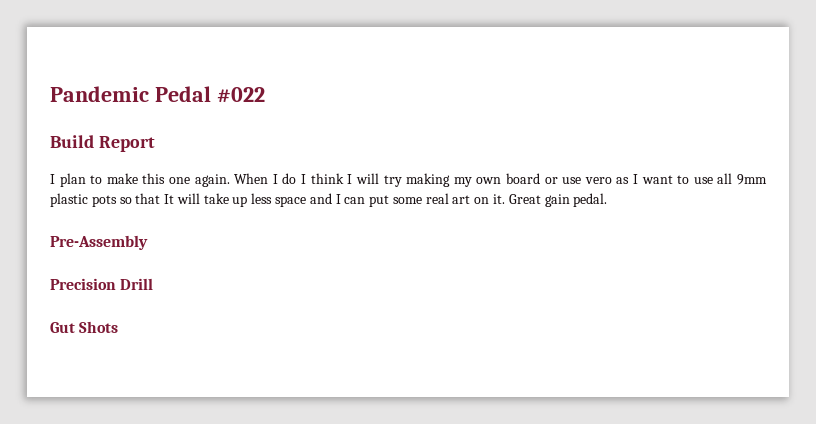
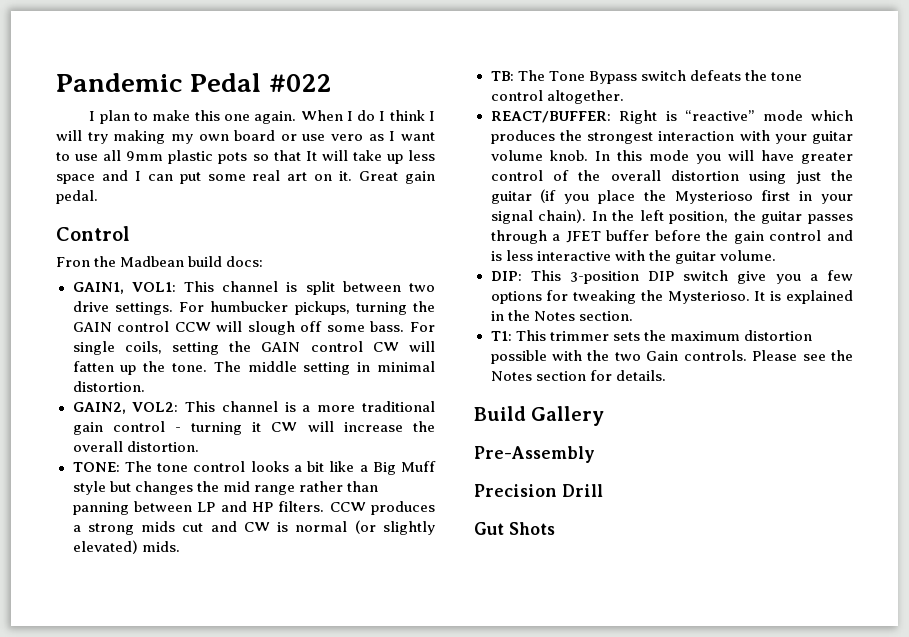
- Build Report
+ Control
+ Fron the Madbean build docs:
+ GAIN1, VOL1: This channel is split between two drive settings. For humbucker pickups, turning the GAIN control CCW will slough off some bass. For single coils, setting the GAIN control CW will fatten up the tone. The middle setting in minimal distortion.
+ GAIN2, VOL2: This channel is a more traditional gain control - turning it CW will increase the overall distortion.
+ TONE: The tone control looks a bit like a Big Muff style but changes the mid range rather than panning between LP and HP filters. CCW produces a strong mids cut and CW is normal (or slightly elevated) mids.
+ TB: The Tone Bypass switch defeats the tone control altogether.
+ REACT/BUFFER: Right is “reactive” mode which produces the strongest interaction with your guitar volume knob. In this mode you will have greater control of the overall distortion using just the guitar (if you place the Mysterioso first in your signal chain). In the left position, the guitar passes through a JFET buffer before the gain control and is less interactive with the guitar volume.
+ DIP: This 3-position DIP switch give you a few options for tweaking the Mysterioso. It is explained in the Notes section.
+ T1: This trimmer sets the maximum distortion possible with the two Gain controls. Please see the Notes section for details.
+ Build Gallery

